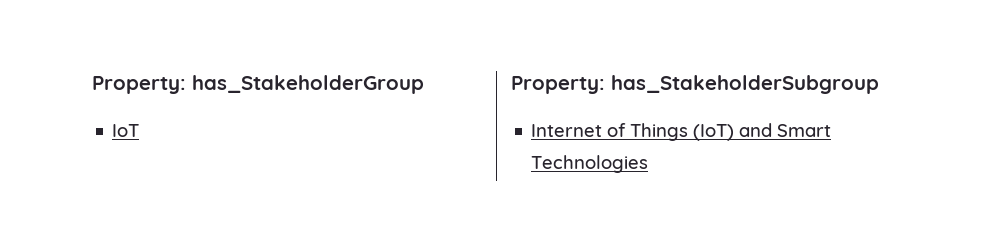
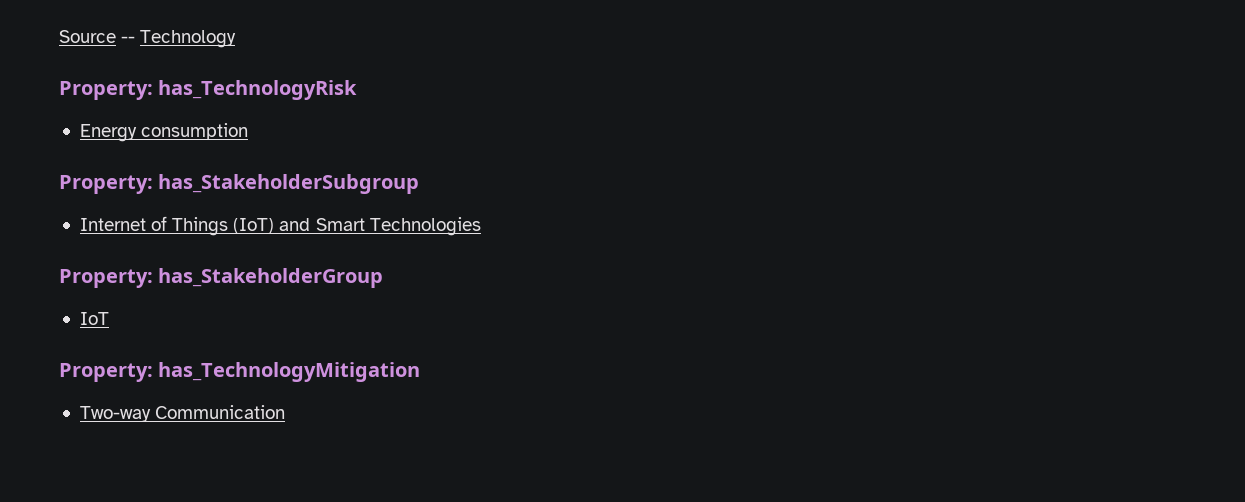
- Property: has_StakeholderGroup
- IoT
+ Source -- Technology
+ Property: has_TechnologyRisk
+ Energy consumption
+ Property: has_StakeholderGroup
+ IoT
+ Property: has_TechnologyMitigation
+ Two-way Communication

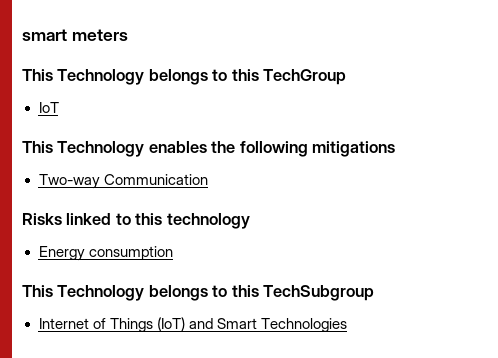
- Source -- Technology
- Property: has_TechnologyRisk
+ smart meters
+ This Technology belongs to this TechGroup
+ IoT
+ This Technology enables the following mitigations
+ Two-way Communication
+ Risks linked to this technology
  Energy consumption
- Property: has_StakeholderSubgroup
+ This Technology belongs to this TechSubgroup
- Property: has_StakeholderGroup
- IoT
- Property: has_TechnologyMitigation
- Two-way Communication

